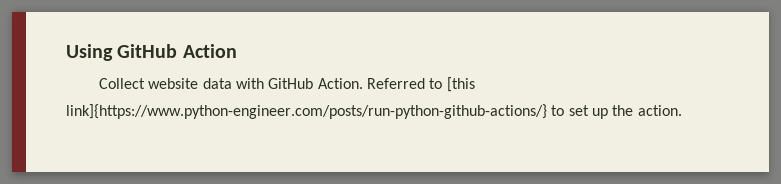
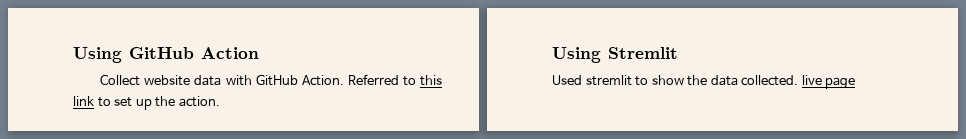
- Referred to [this link]{https://www.python-engineer.com/posts/run-python-github-actions/} to set up the action.
+ Referred to this link to set up the action.
+ Using Stremlit
+ Used stremlit to show the data collected. live page

